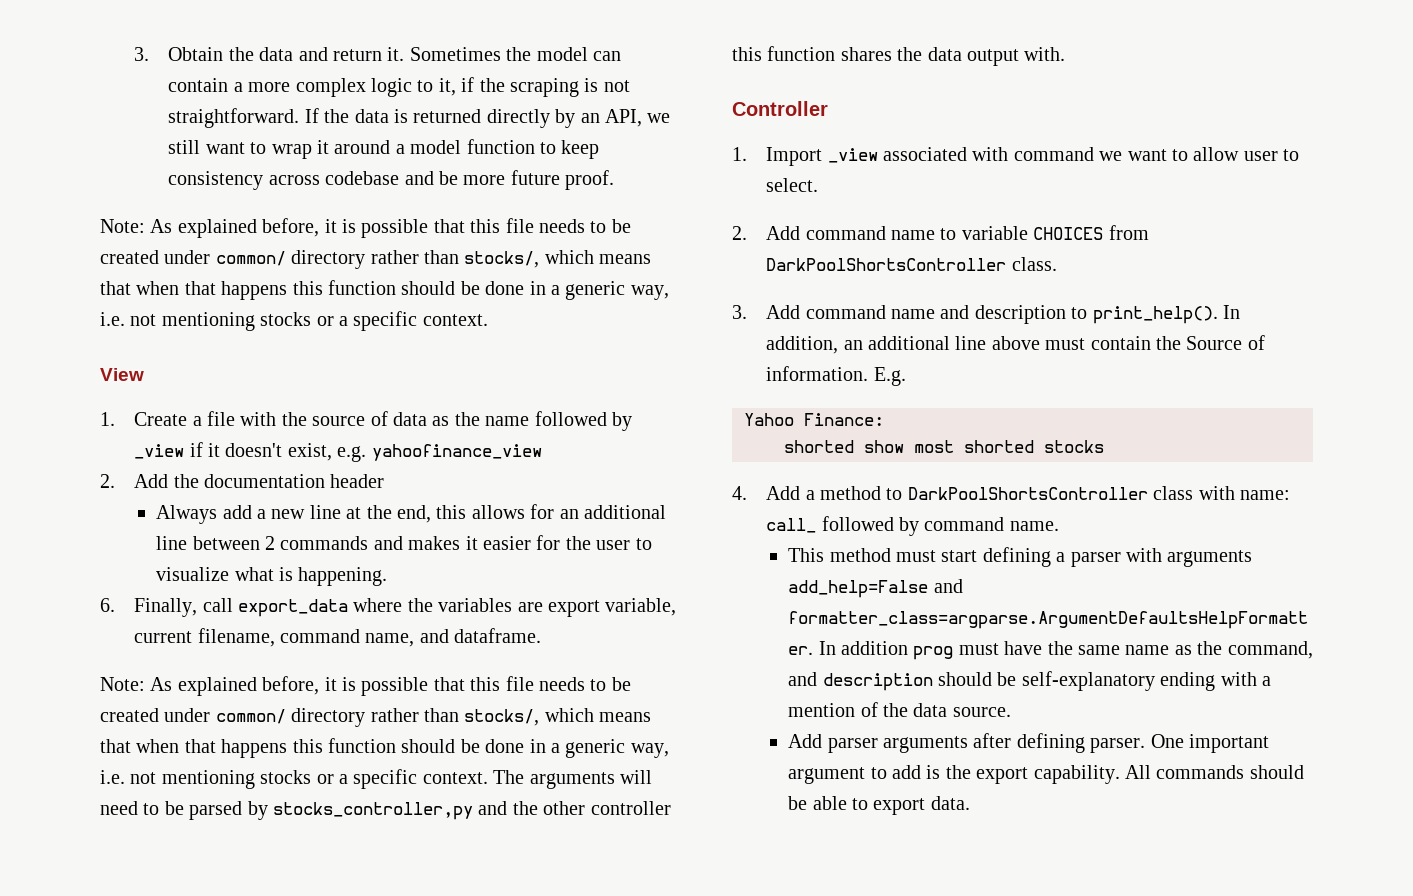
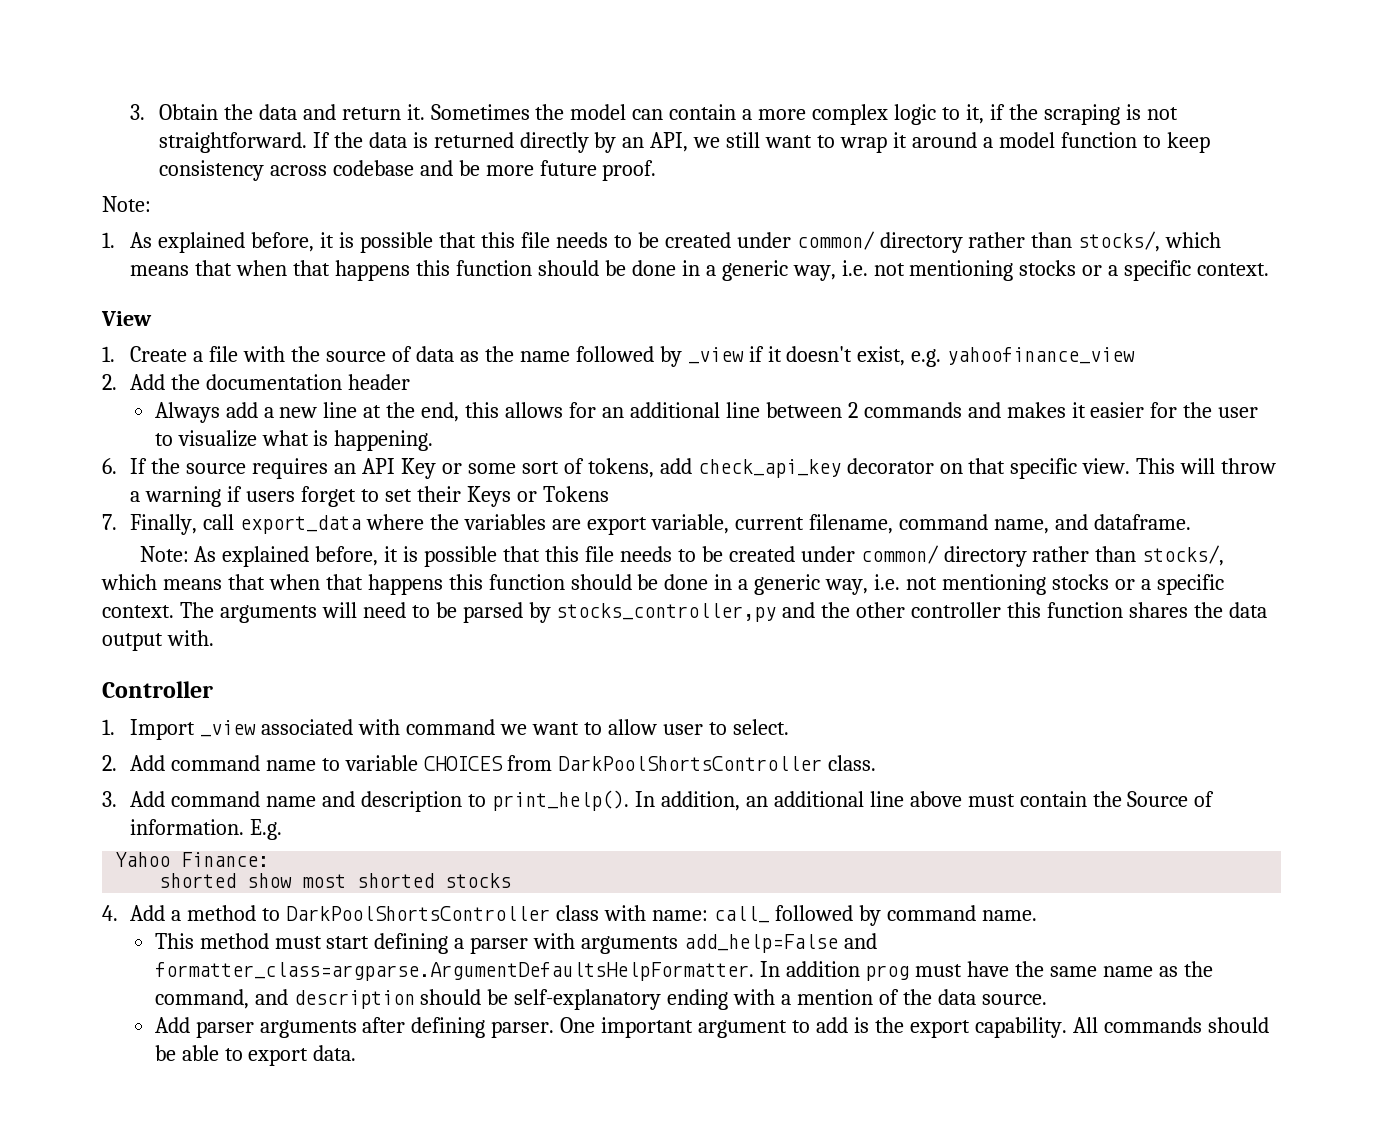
  If the data is returned directly by an API, we still want to wrap it around a model function to keep consistency across codebase and be more future proof.
- Note: As explained before, it is possible that this file needs to be created under common/ directory rather than stocks/, which means that when that happens this function should be done in a generic way, i.e. not mentioning stocks or a specific context.
+ Note:
+ 1. As explained before, it is possible that this file needs to be created under common/ directory rather than stocks/, which means that when that happens this function should be done in a generic way, i.e. not mentioning stocks or a specific context.
- 6. Finally, call export_data where the variables are export variable, current filename, command name, and dataframe.
+ 6. If the source requires an API Key or some sort of tokens, add check_api_key decorator on that specific view. This will throw a warning if users forget to set their Keys or Tokens
+ 7. Finally, call export_data where the variables are export variable, current filename, command name, and dataframe.

